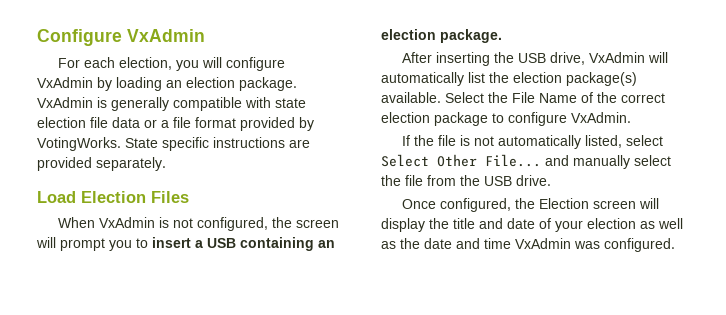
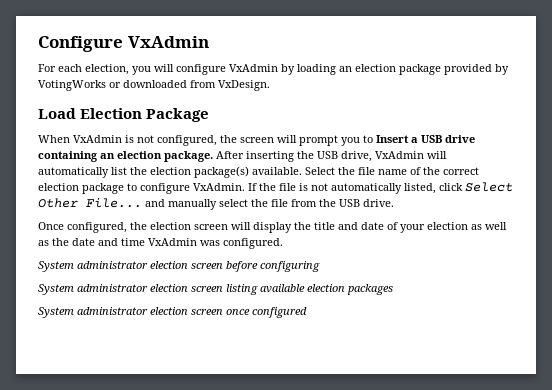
- For each election, you will configure VxAdmin by loading an election package. VxAdmin is generally compatible with state election file data or a file format provided by VotingWorks. State specific instructions are provided separately.
+ For each election, you will configure VxAdmin by loading an election package provided by VotingWorks or downloaded from VxDesign.
- Load Election Files
+ Load Election Package
- When VxAdmin is not configured, the screen will prompt you to insert a USB containing an election package.
- After inserting the USB drive, VxAdmin will automatically list the election package(s) available.
+ When VxAdmin is not configured, the screen will prompt you to Insert a USB drive containing an election package. After inserting the USB drive, VxAdmin will automatically list the election package(s) available.
- Select the File Name of the correct election package to configure VxAdmin.
- If the file is not automatically listed, select Select Other File... and manually select the file from the USB drive.
+ Select the file name of the correct election package to configure VxAdmin. If the file is not automatically listed, click Select Other File... and manually select the file from the USB drive.
- Once configured, the Election screen will display the title and date of your election as well as the date and time VxAdmin was configured.
+ Once configured, the election screen will display the title and date of your election as well as the date and time VxAdmin was configured.
+ System administrator election screen before configuring
+ System administrator election screen listing available election packages
+ System administrator election screen once configured

